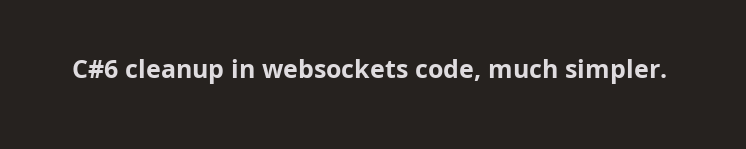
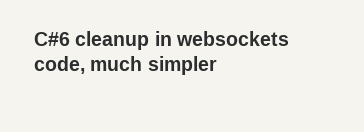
- C#6 cleanup in websockets code, much simpler.
+ C#6 cleanup in websockets code, much simpler

